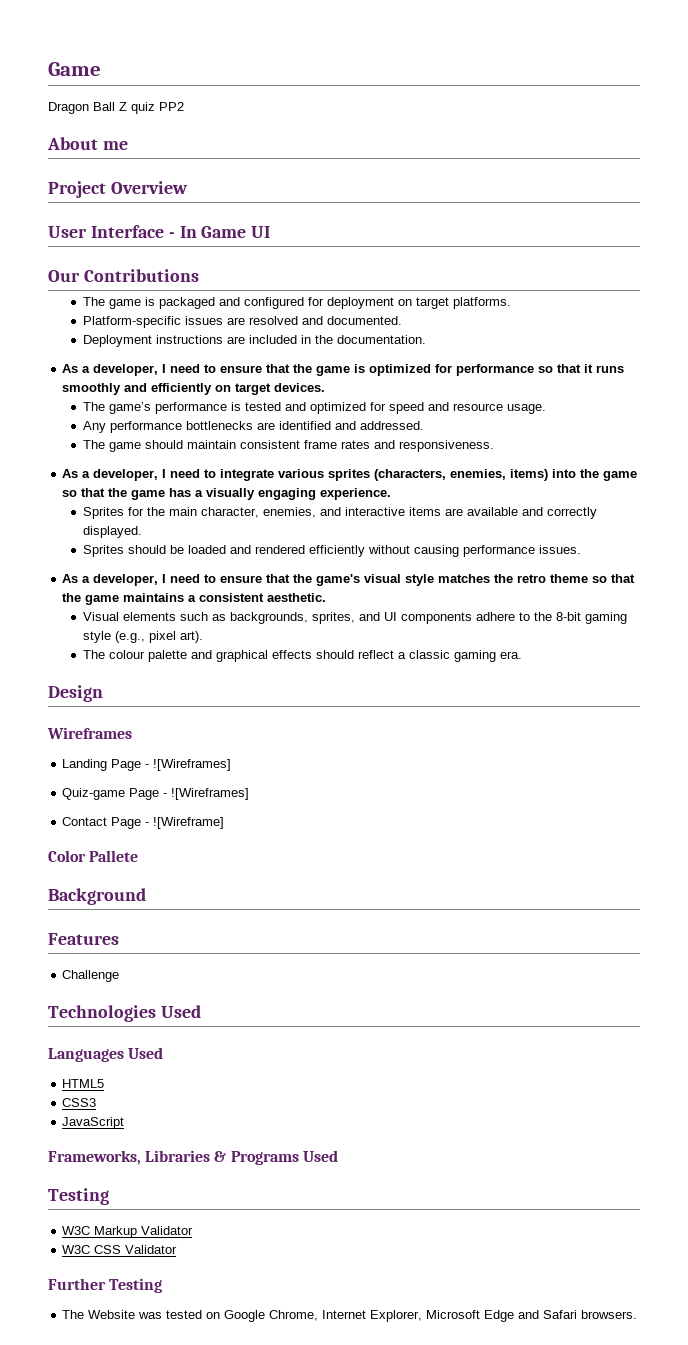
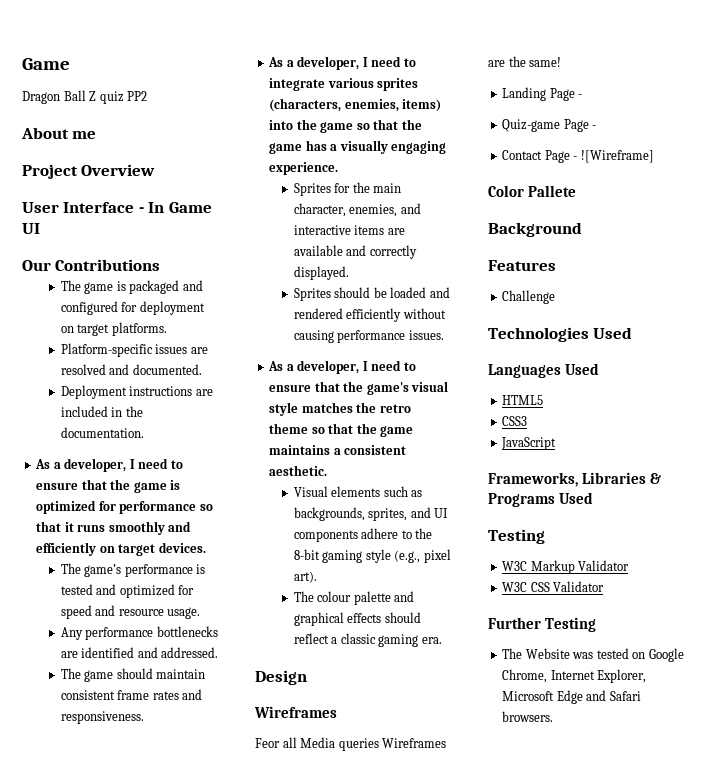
+ Feor all Media queries Wireframes are the same!
- Landing Page - ![Wireframes]
+ Landing Page -
- Quiz-game Page - ![Wireframes]
+ Quiz-game Page -

